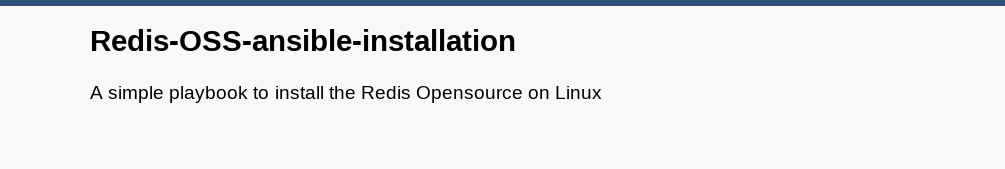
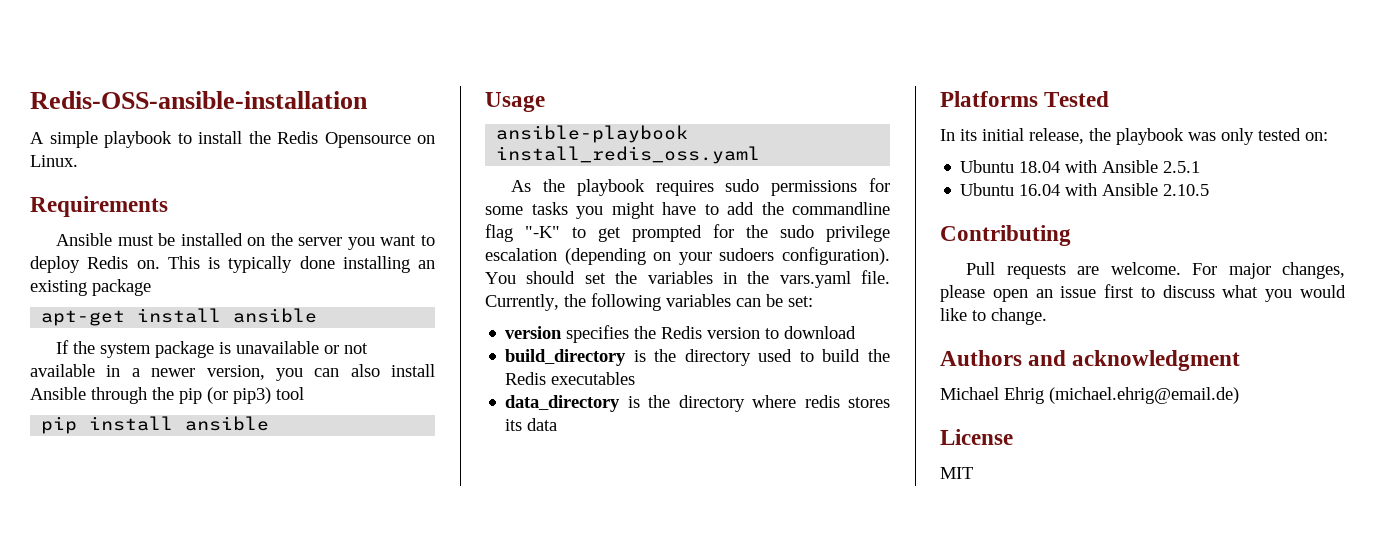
- A simple playbook to install the Redis Opensource on Linux
+ A simple playbook to install the Redis Opensource on Linux.
+ Requirements
+ Ansible must be installed on the server you want to deploy Redis on. This is typically done installing an existing package
+ apt-get install ansible
+ If the system package is unavailable or not available in a newer version, you can also install Ansible through the pip (or pip3) tool
+ pip install ansible
+ Usage
+ ansible-playbook install_redis_oss.yaml
+ As the playbook requires sudo permissions for some tasks you might have to add the commandline flag "-K" to get prompted for the sudo privilege escalation (depending on your sudoers configuration). You should set the variables in the vars.yaml file. Currently, the following variables can be set:
+ version specifies the Redis version to download
+ build_directory is the directory used to build the Redis executables
+ data_directory is the directory where redis stores its data
+ Platforms Tested
+ In its initial release, the playbook was only tested on:
+ Ubuntu 18.04 with Ansible 2.5.1
+ Ubuntu 16.04 with Ansible 2.10.5
+ Contributing
+ Pull requests are welcome. For major changes, please open an issue first to discuss what you would like to change.
+ Authors and acknowledgment
+ Michael Ehrig (michael.ehrig@email.de)
+ License
+ MIT

